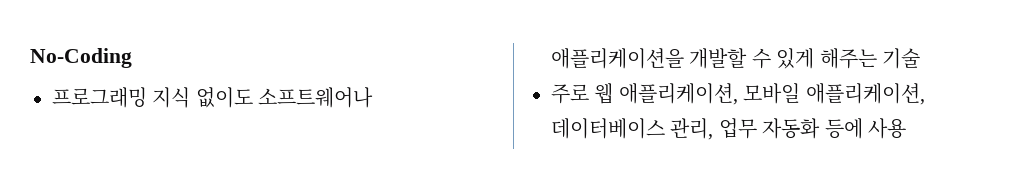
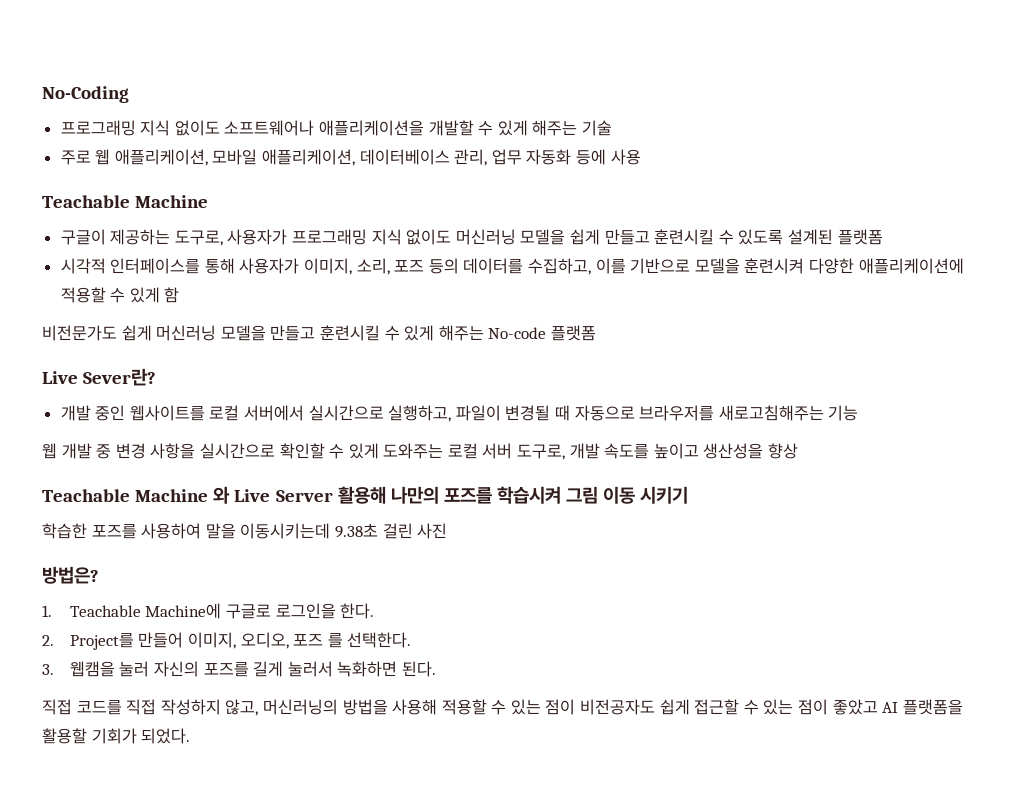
  주로 웹 애플리케이션, 모바일 애플리케이션, 데이터베이스 관리, 업무 자동화 등에 사용
+ Teachable Machine
+ 구글이 제공하는 도구로, 사용자가 프로그래밍 지식 없이도 머신러닝 모델을 쉽게 만들고 훈련시킬 수 있도록 설계된 플랫폼
+ 시각적 인터페이스를 통해 사용자가 이미지, 소리, 포즈 등의 데이터를 수집하고, 이를 기반으로 모델을 훈련시켜 다양한 애플리케이션에 적용할 수 있게 함
+ 비전문가도 쉽게 머신러닝 모델을 만들고 훈련시킬 수 있게 해주는 No-code 플랫폼
+ Live Sever란?
+ 개발 중인 웹사이트를 로컬 서버에서 실시간으로 실행하고, 파일이 변경될 때 자동으로 브라우저를 새로고침해주는 기능
+ 웹 개발 중 변경 사항을 실시간으로 확인할 수 있게 도와주는 로컬 서버 도구로, 개발 속도를 높이고 생산성을 향상
+ Teachable Machine 와 Live Server 활용해 나만의 포즈를 학습시켜 그림 이동 시키기
+ 학습한 포즈를 사용하여 말을 이동시키는데 9.38초 걸린 사진
+ 방법은?
+ 1. Teachable Machine에 구글로 로그인을 한다.
+ 2. Project를 만들어 이미지, 오디오, 포즈 를 선택한다.
+ 3. 웹캠을 눌러 자신의 포즈를 길게 눌러서 녹화하면 된다.
+ 직접 코드를 직접 작성하지 않고, 머신러닝의 방법을 사용해 적용할 수 있는 점이 비전공자도 쉽게 접근할 수 있는 점이 좋았고 AI 플랫폼을 활용할 기회가 되었다.

